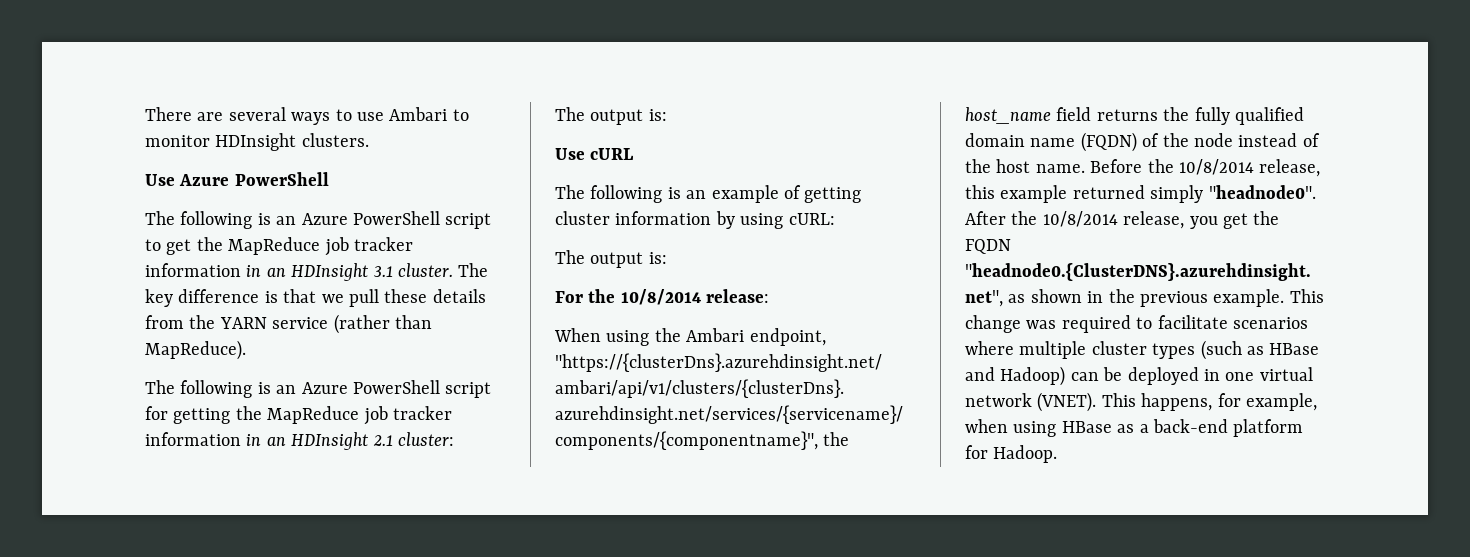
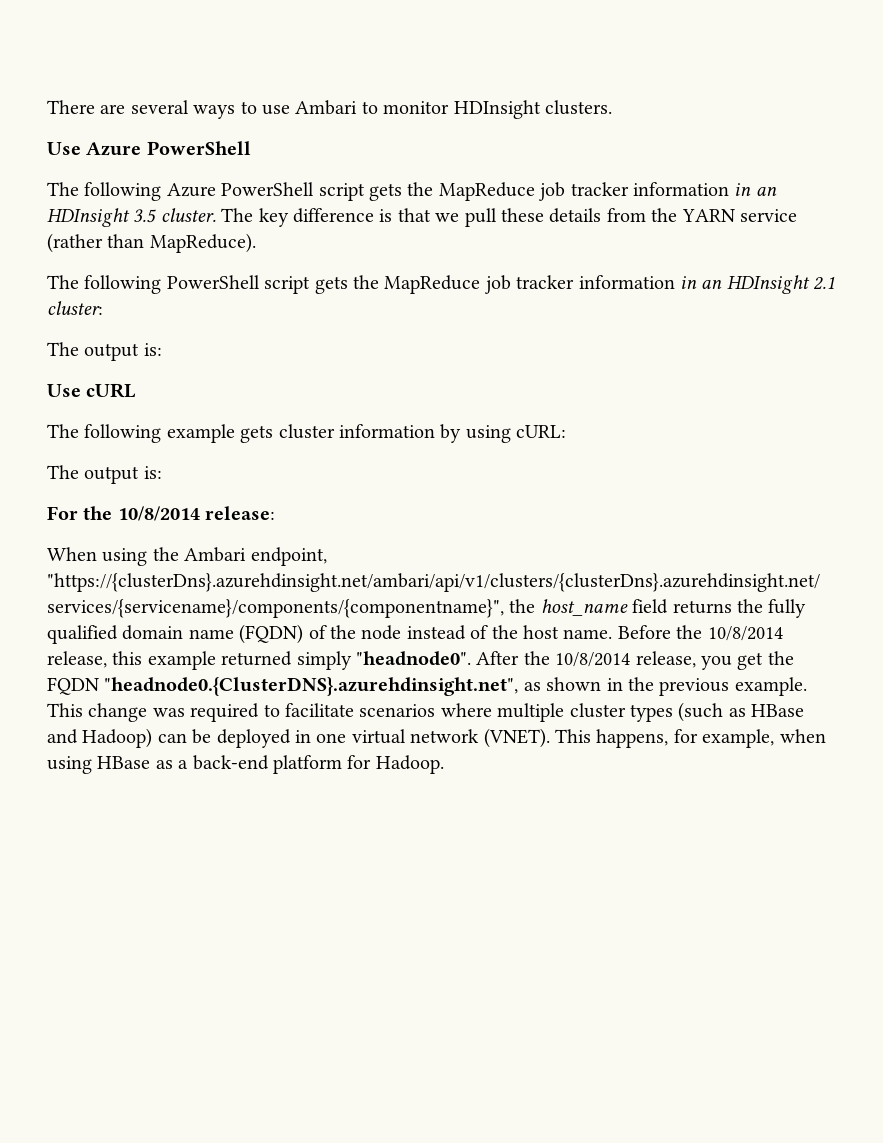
- The following is an Azure PowerShell script to get the MapReduce job tracker information in an HDInsight 3.1 cluster.
+ The following Azure PowerShell script gets the MapReduce job tracker information in an HDInsight 3.5 cluster.
- The following is an Azure PowerShell script for getting the MapReduce job tracker information in an HDInsight 2.1 cluster:
+ The following PowerShell script gets the MapReduce job tracker information in an HDInsight 2.1 cluster:
- The following is an example of getting cluster information by using cURL:
+ The following example gets cluster information by using cURL:

